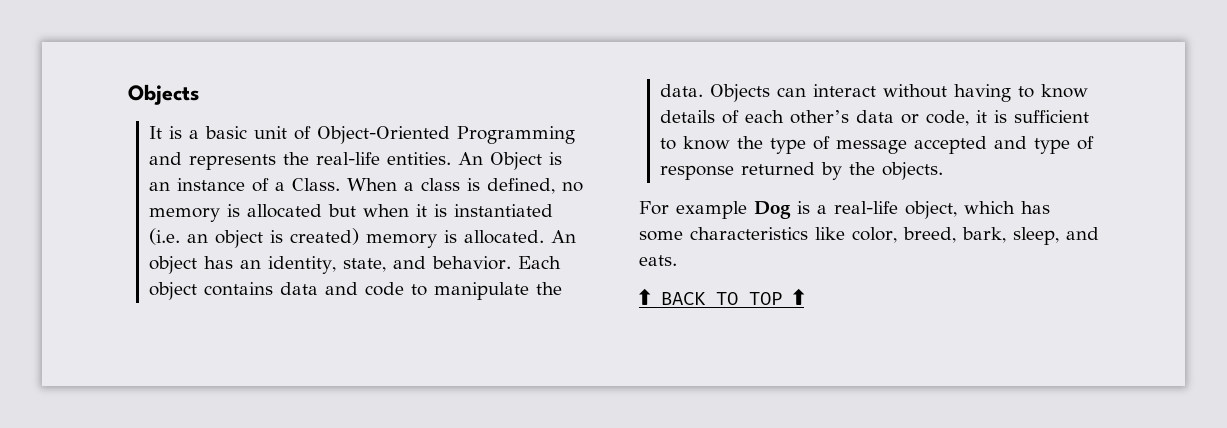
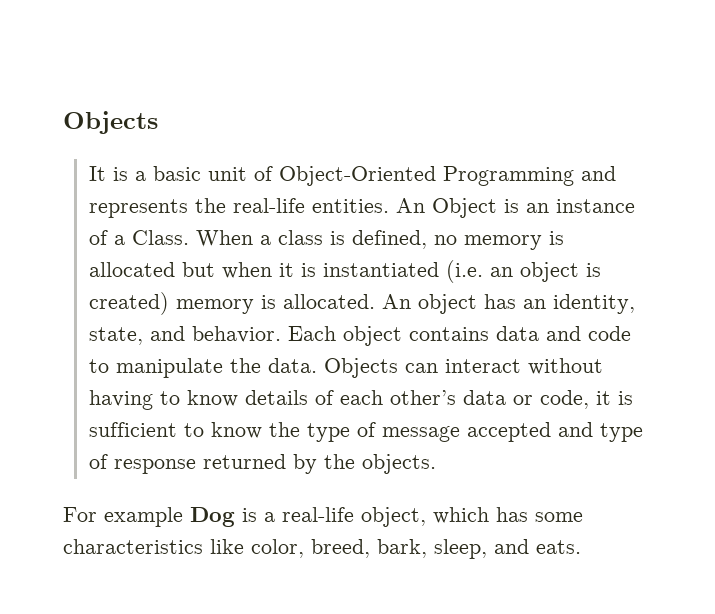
- ⬆ BACK TO TOP ⬆

